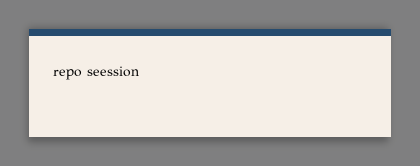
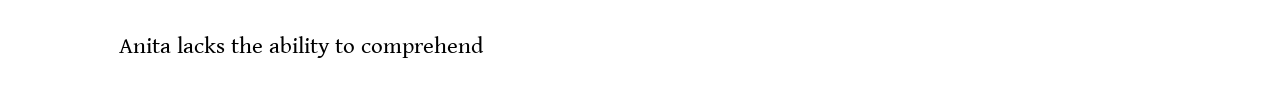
- repo seession
+ Anita lacks the ability to comprehend

